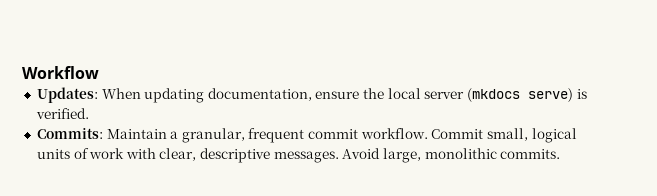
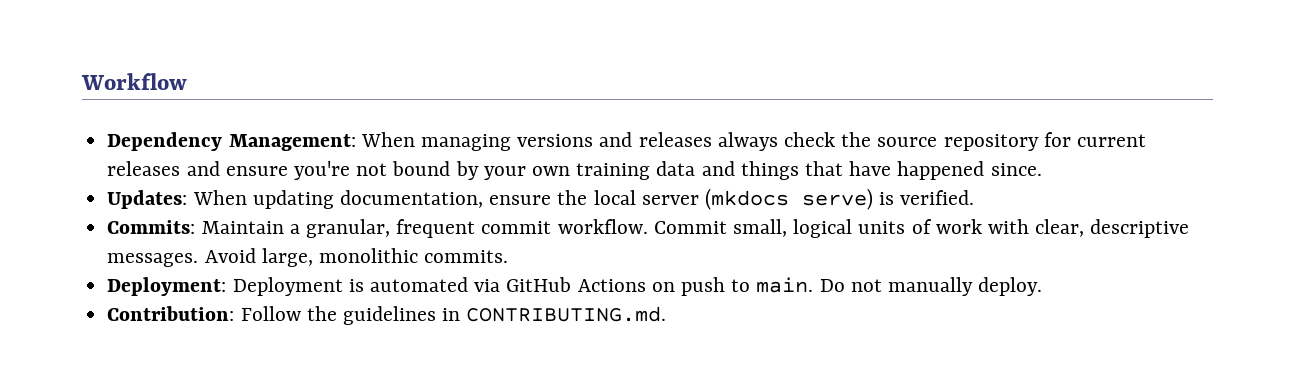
+ Dependency Management: When managing versions and releases always check the source repository for current releases and ensure you're not bound by your own training data and things that have happened since.
+ Deployment: Deployment is automated via GitHub Actions on push to main. Do not manually deploy.
+ Contribution: Follow the guidelines in CONTRIBUTING.md.

